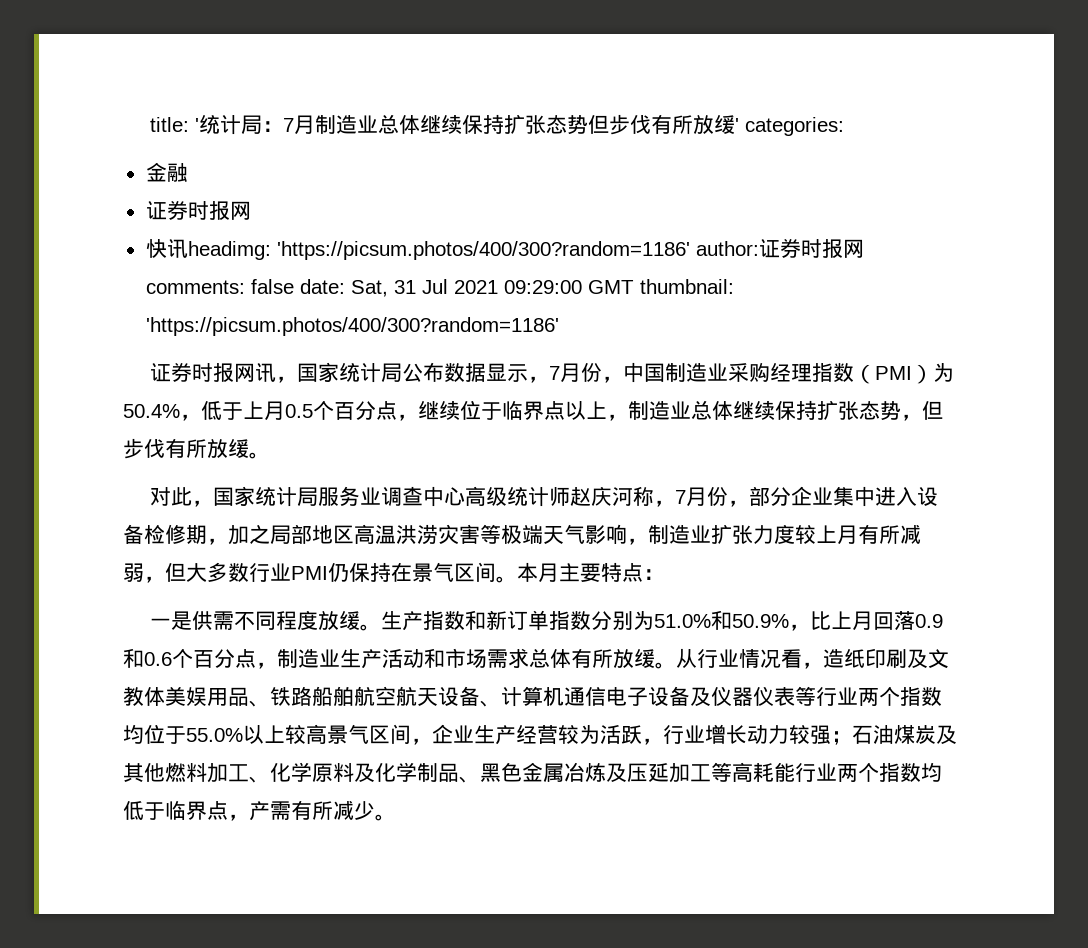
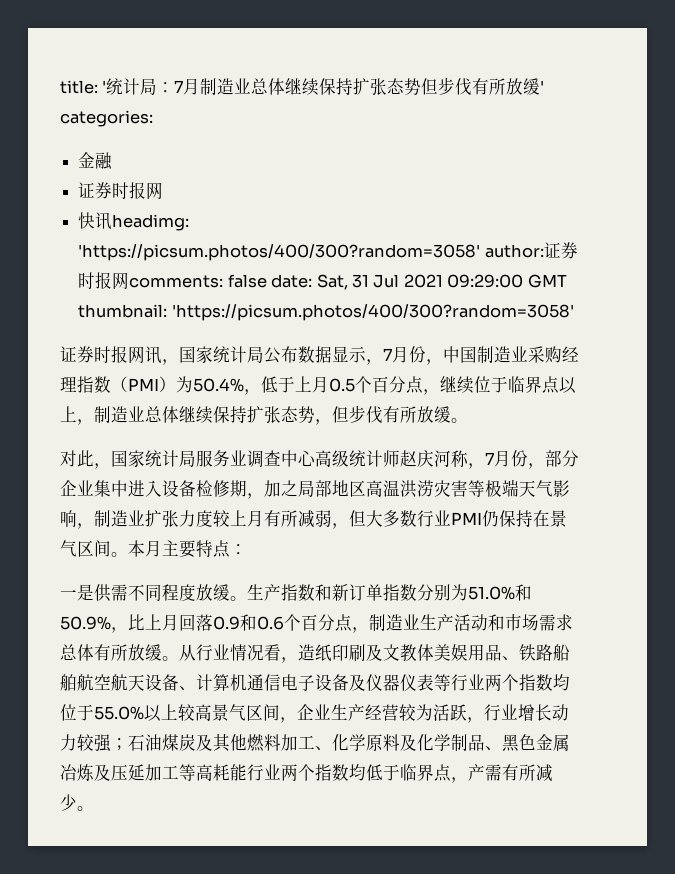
- 快讯headimg: 'https://picsum.photos/400/300?random=1186' author:证券时报网comments: false date: Sat, 31 Jul 2021 09:29:00 GMT thumbnail: 'https://picsum.photos/400/300?random=1186'
+ 快讯headimg: 'https://picsum.photos/400/300?random=3058' author:证券时报网comments: false date: Sat, 31 Jul 2021 09:29:00 GMT thumbnail: 'https://picsum.photos/400/300?random=3058'

